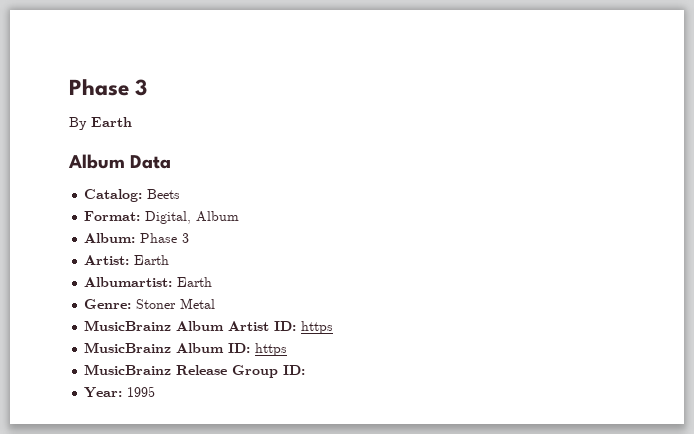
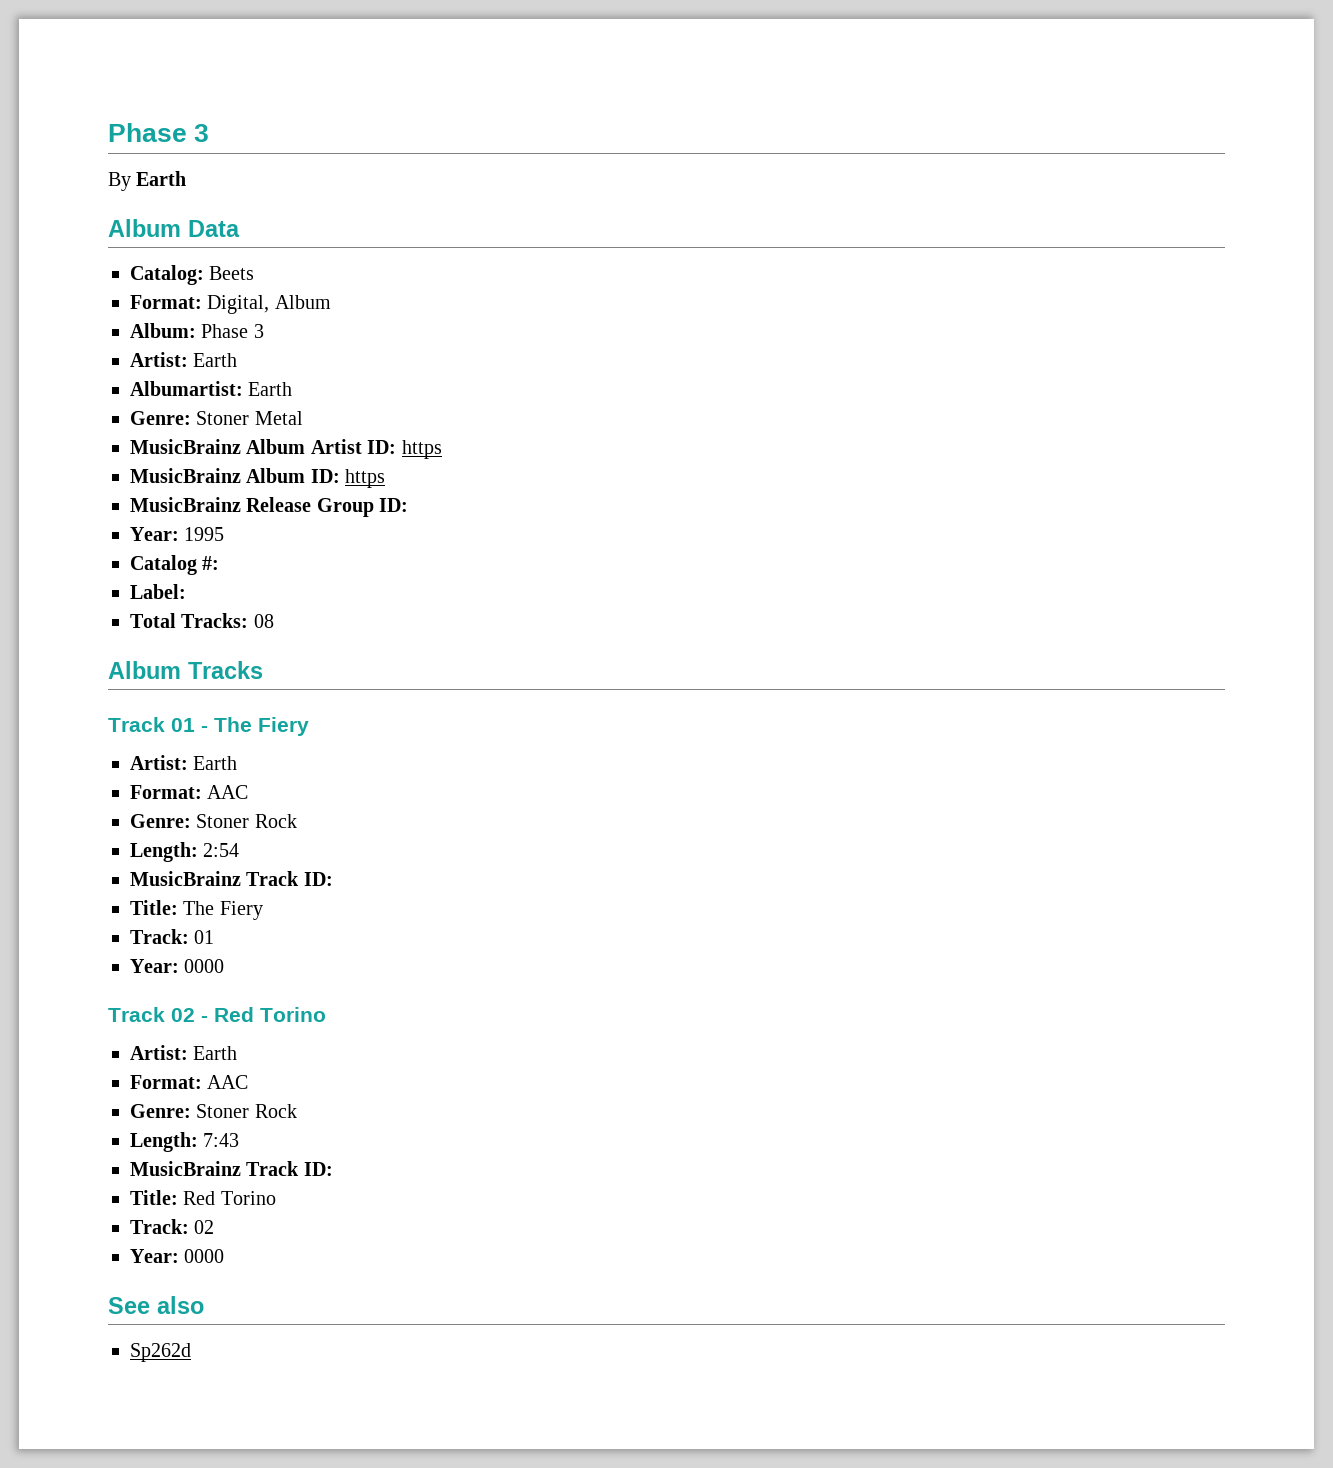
+ Catalog #:
+ Label:
+ Total Tracks: 08
+ Album Tracks
+ Track 01 - The Fiery
+ Artist: Earth
+ Format: AAC
+ Genre: Stoner Rock
+ Length: 2:54
+ MusicBrainz Track ID:
+ Title: The Fiery
+ Track: 01
+ Year: 0000
+ Track 02 - Red Torino
+ Artist: Earth
+ Format: AAC
+ Genre: Stoner Rock
+ Length: 7:43
+ MusicBrainz Track ID:
+ Title: Red Torino
+ Track: 02
+ Year: 0000
+ See also
+ Sp262d

